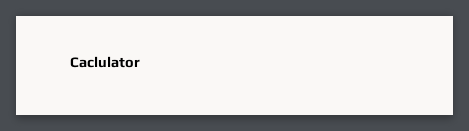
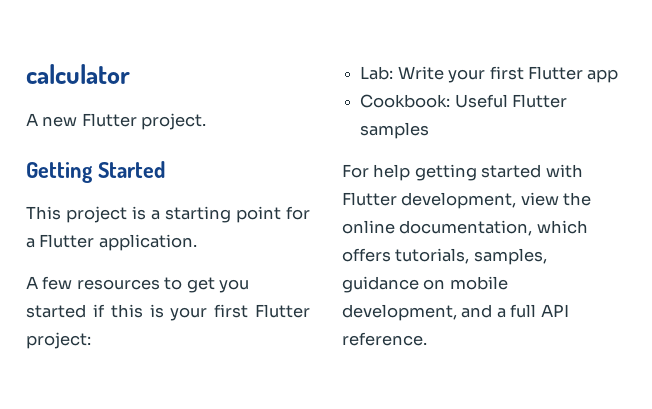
- Caclulator
+ calculator
+ A new Flutter project.
+ Getting Started
+ This project is a starting point for a Flutter application.
+ A few resources to get you started if this is your first Flutter project:
+ Lab: Write your first Flutter app
+ Cookbook: Useful Flutter samples
+ For help getting started with Flutter development, view the online documentation, which offers tutorials, samples, guidance on mobile development, and a full API reference.

